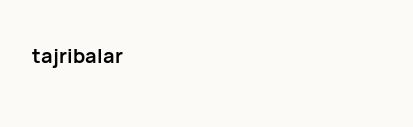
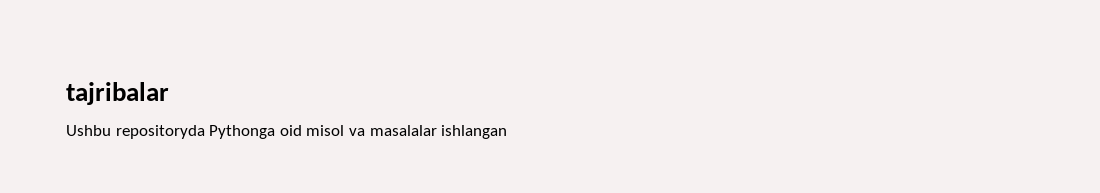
+ Ushbu repositoryda Pythonga oid misol va masalalar ishlangan

